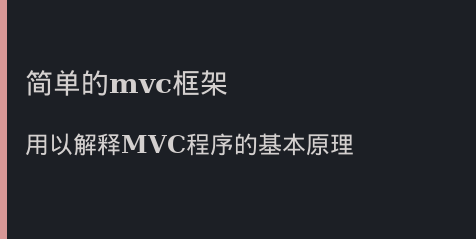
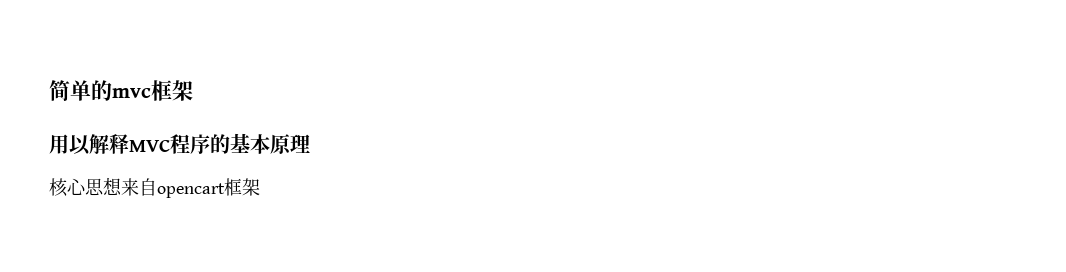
+ 核心思想来自opencart框架

